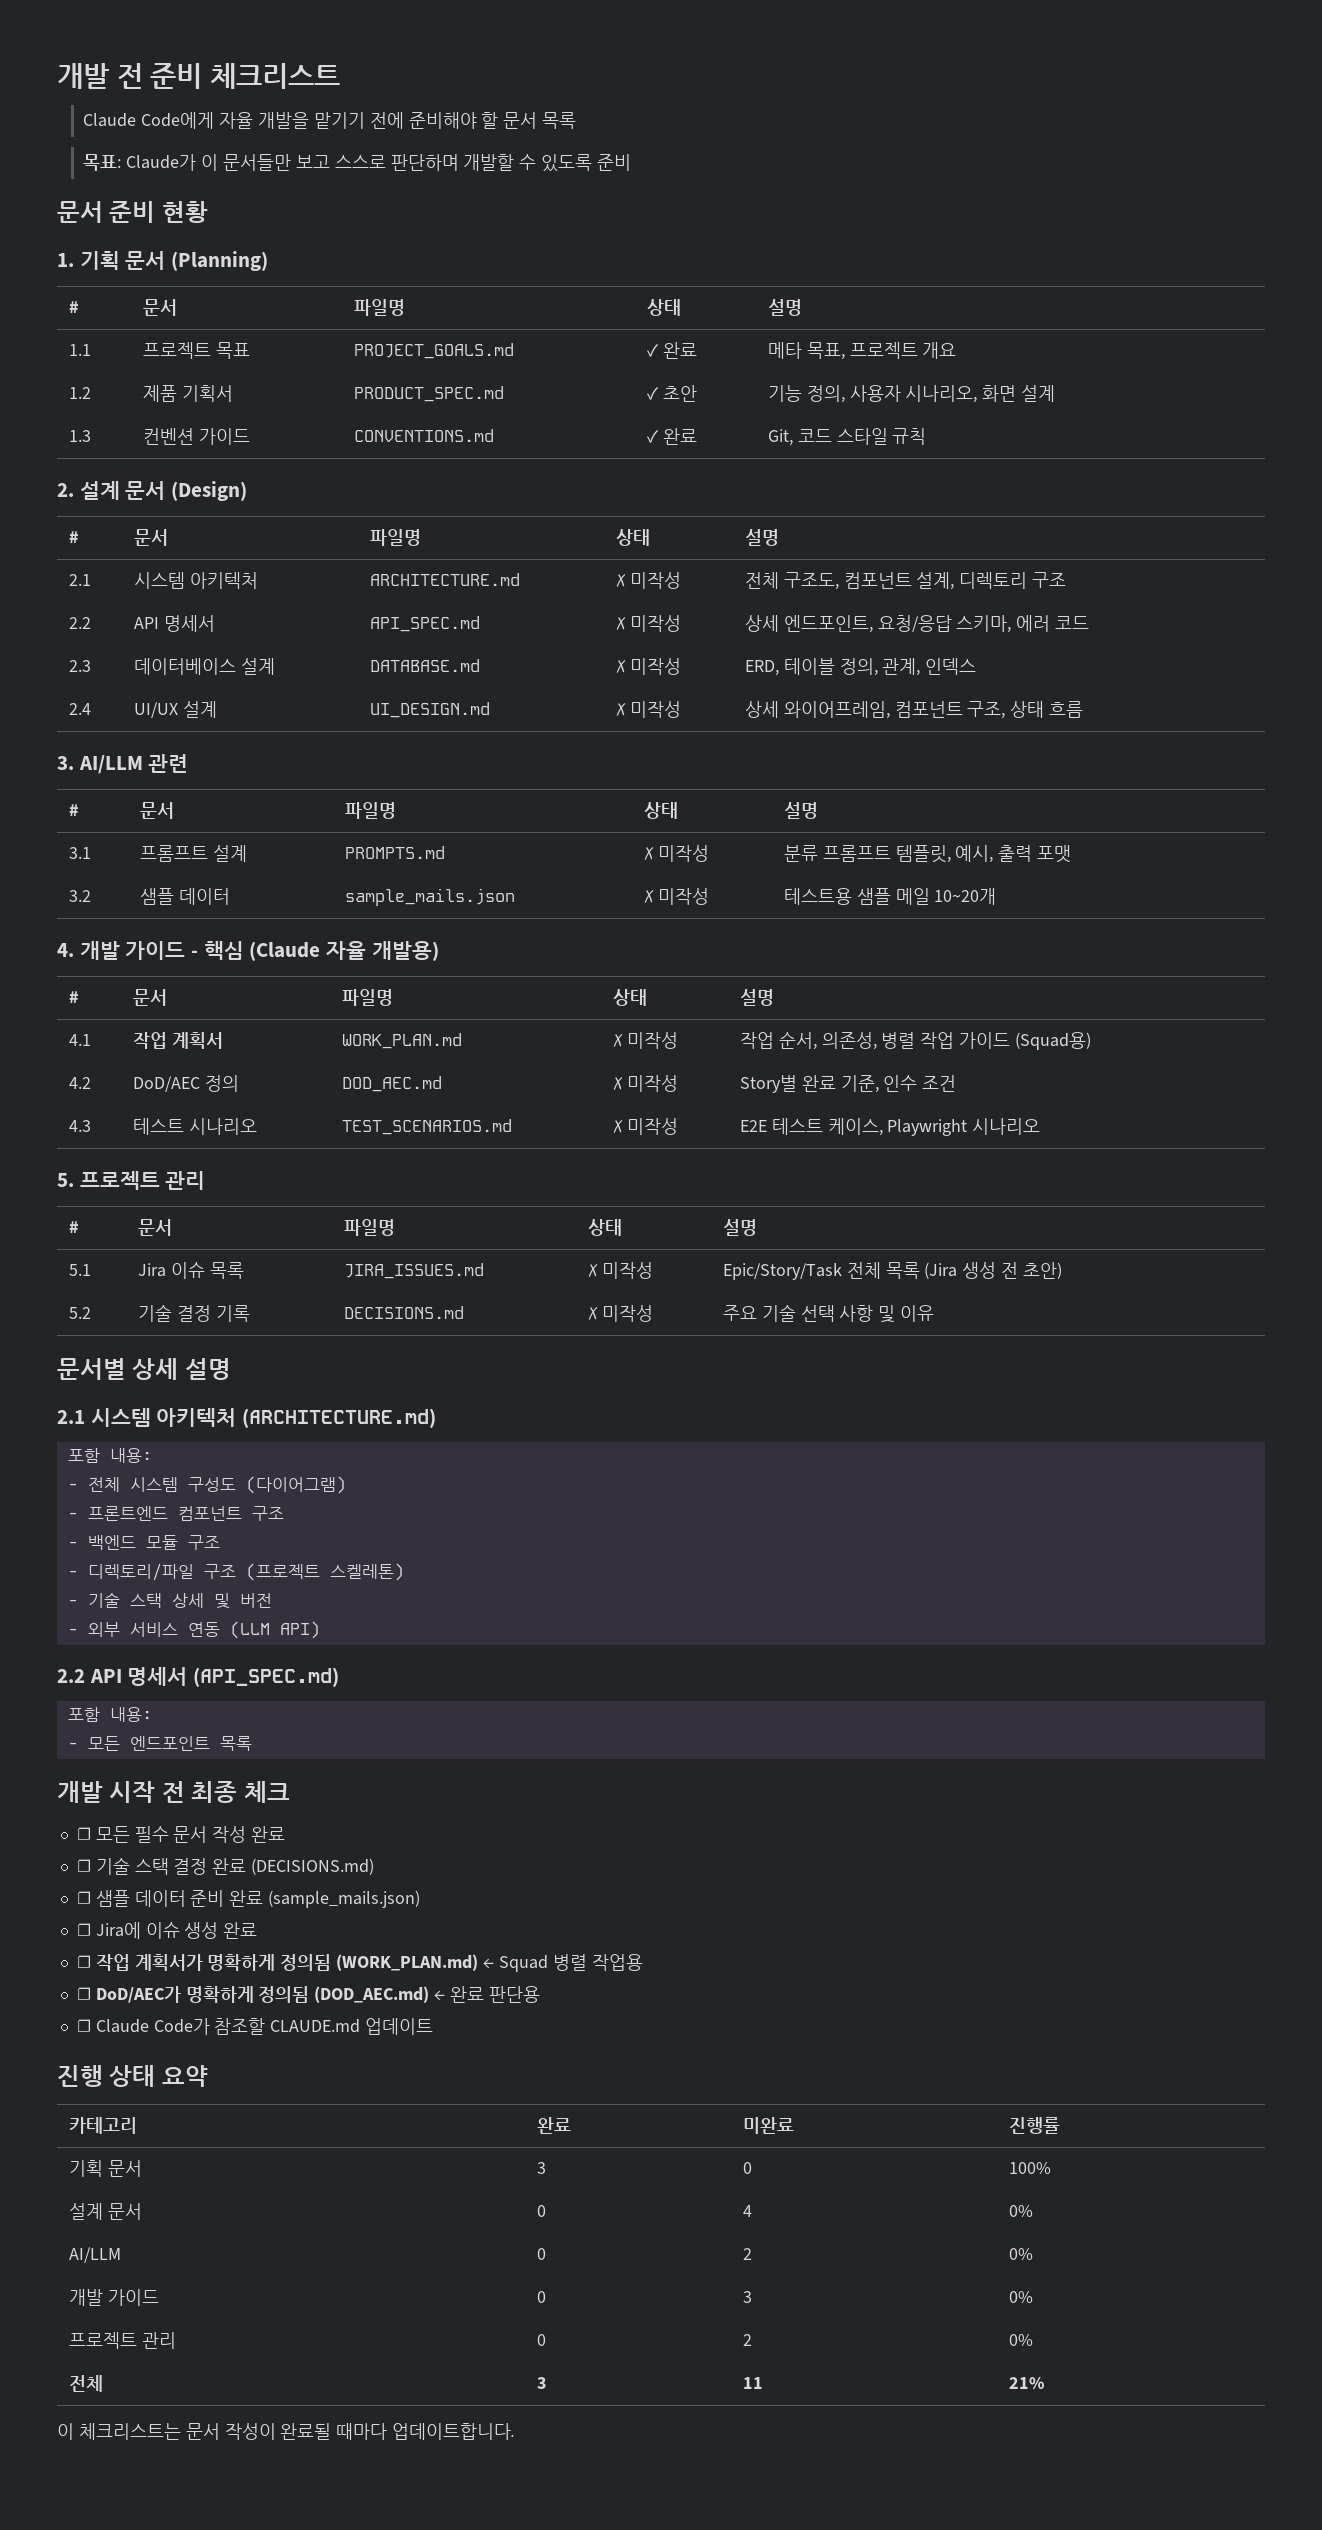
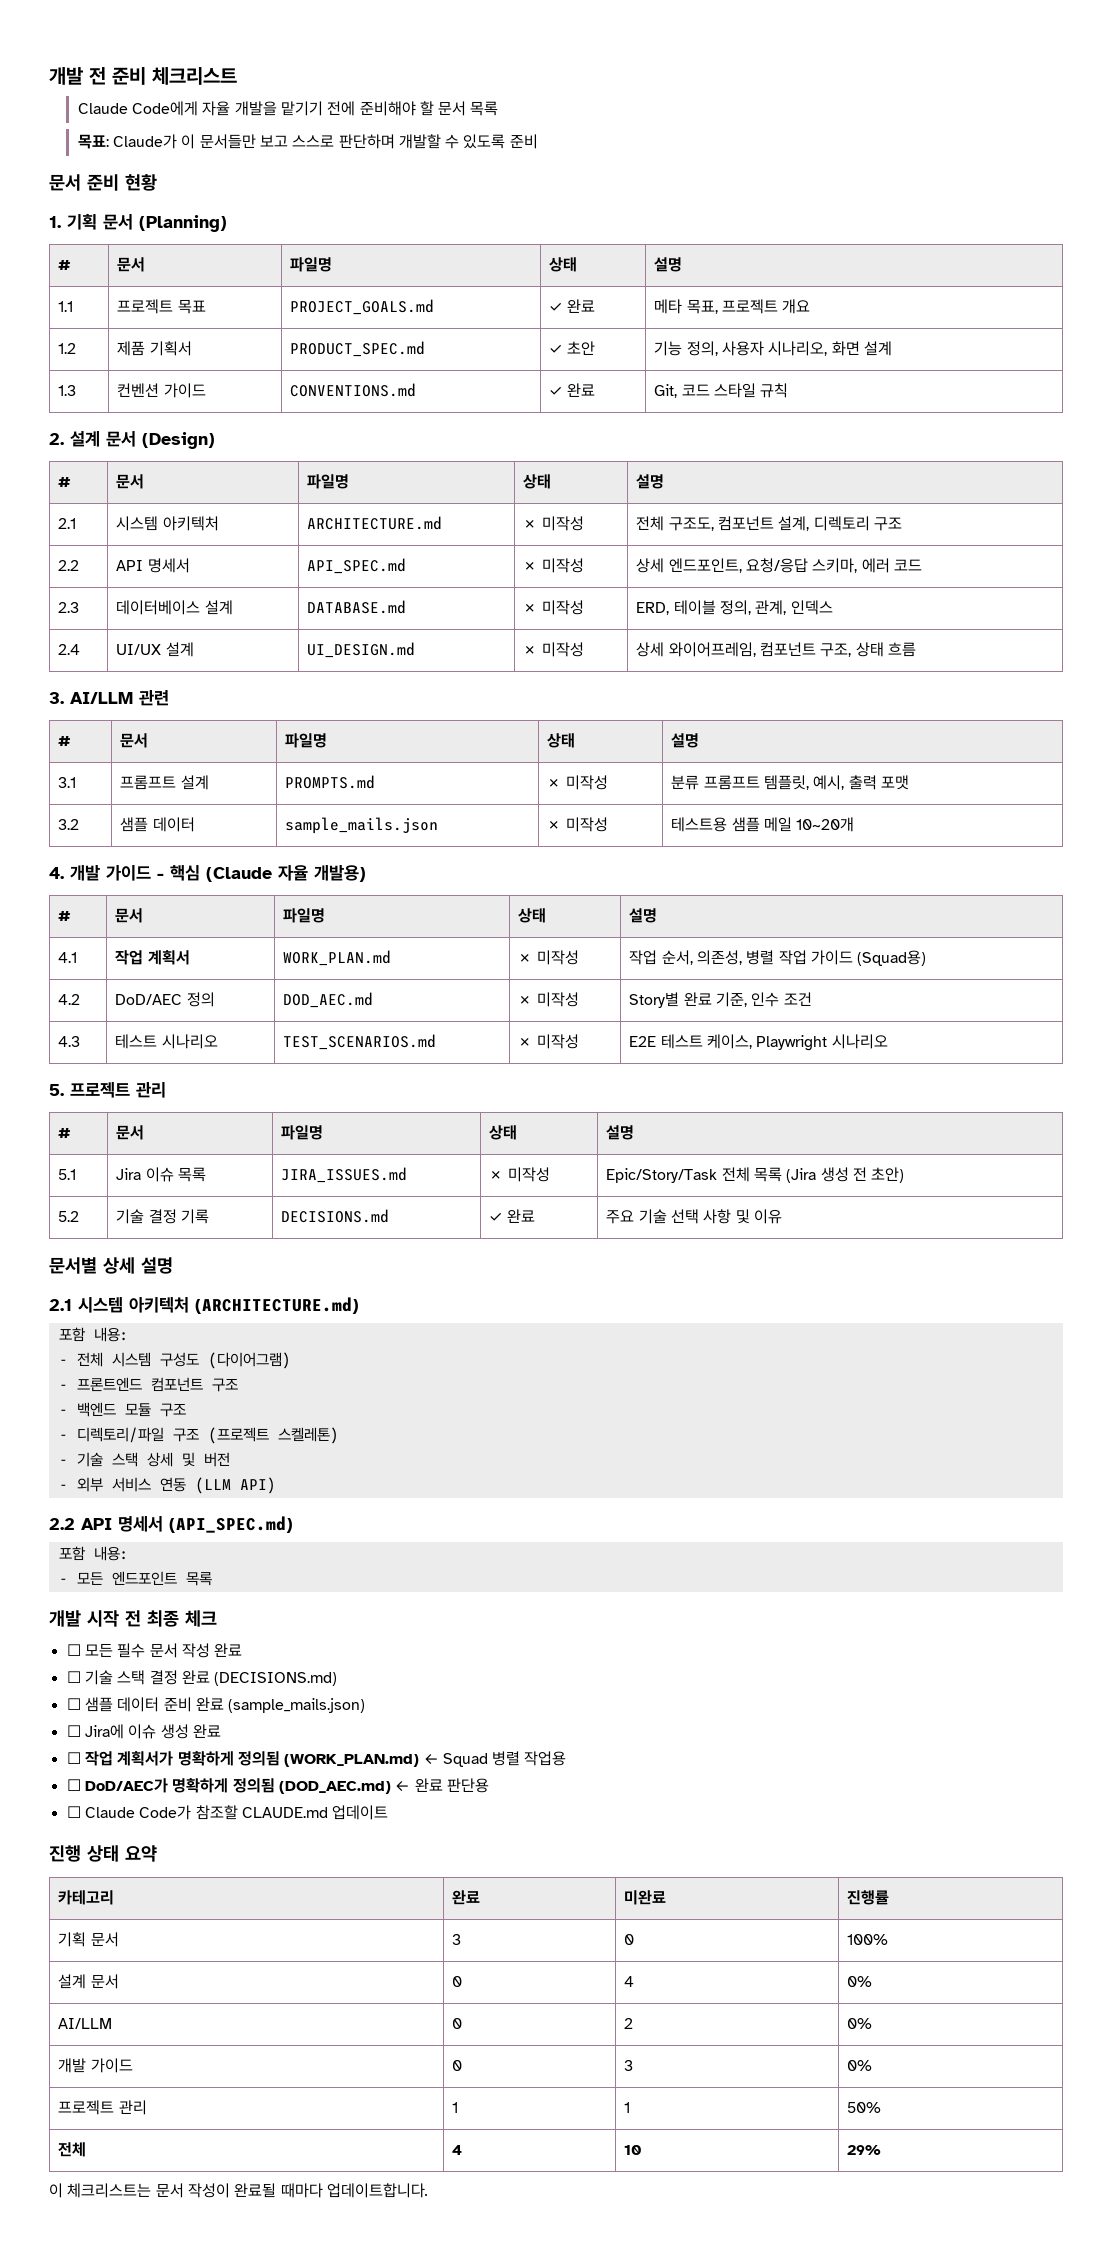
- 5.2 | 기술 결정 기록 | DECISIONS.md | ✗ 미작성 | 주요 기술 선택 사항 및 이유
+ 5.2 | 기술 결정 기록 | DECISIONS.md | ✓ 완료 | 주요 기술 선택 사항 및 이유
- 프로젝트 관리 | 0 | 2 | 0%
- 전체 | 3 | 11 | 21%
+ 프로젝트 관리 | 1 | 1 | 50%
+ 전체 | 4 | 10 | 29%

